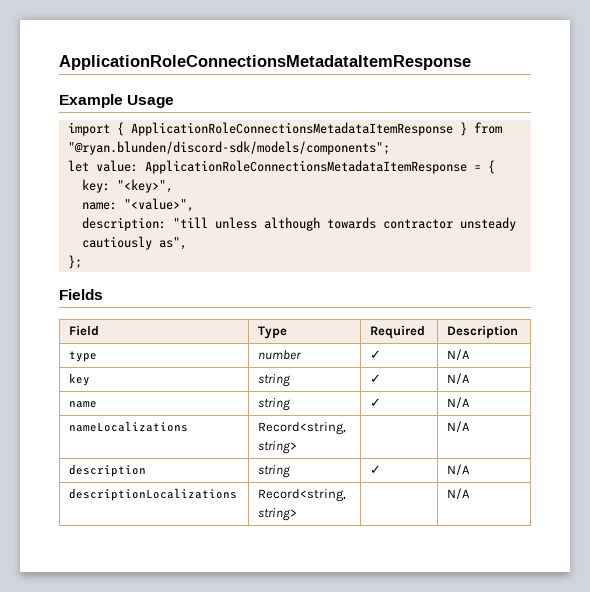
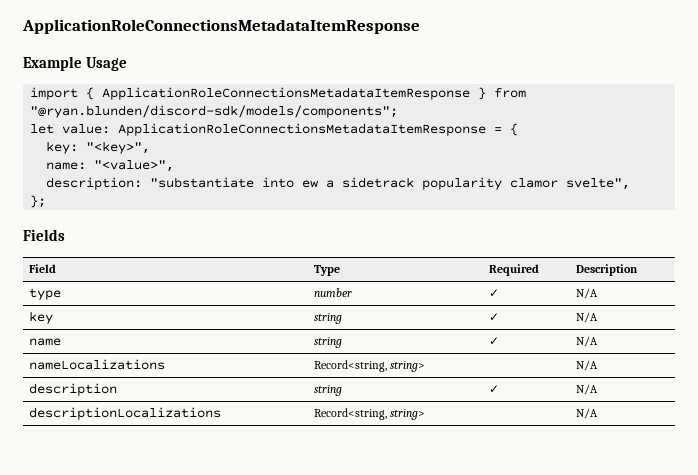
- description: "till unless although towards contractor unsteady cautiously as",
+ description: "substantiate into ew a sidetrack popularity clamor svelte",

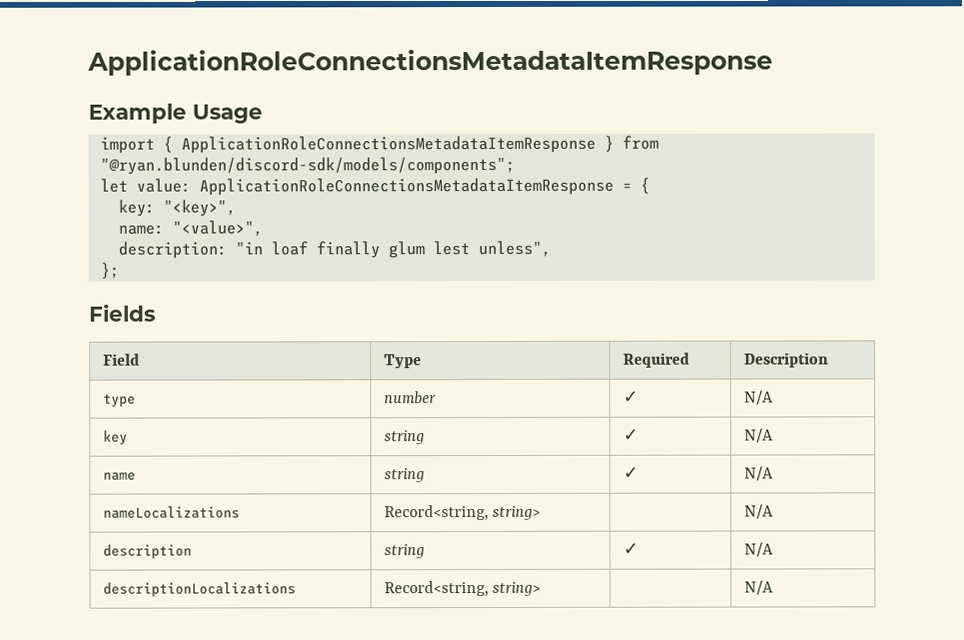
- description: "substantiate into ew a sidetrack popularity clamor svelte",
+ description: "in loaf finally glum lest unless",

